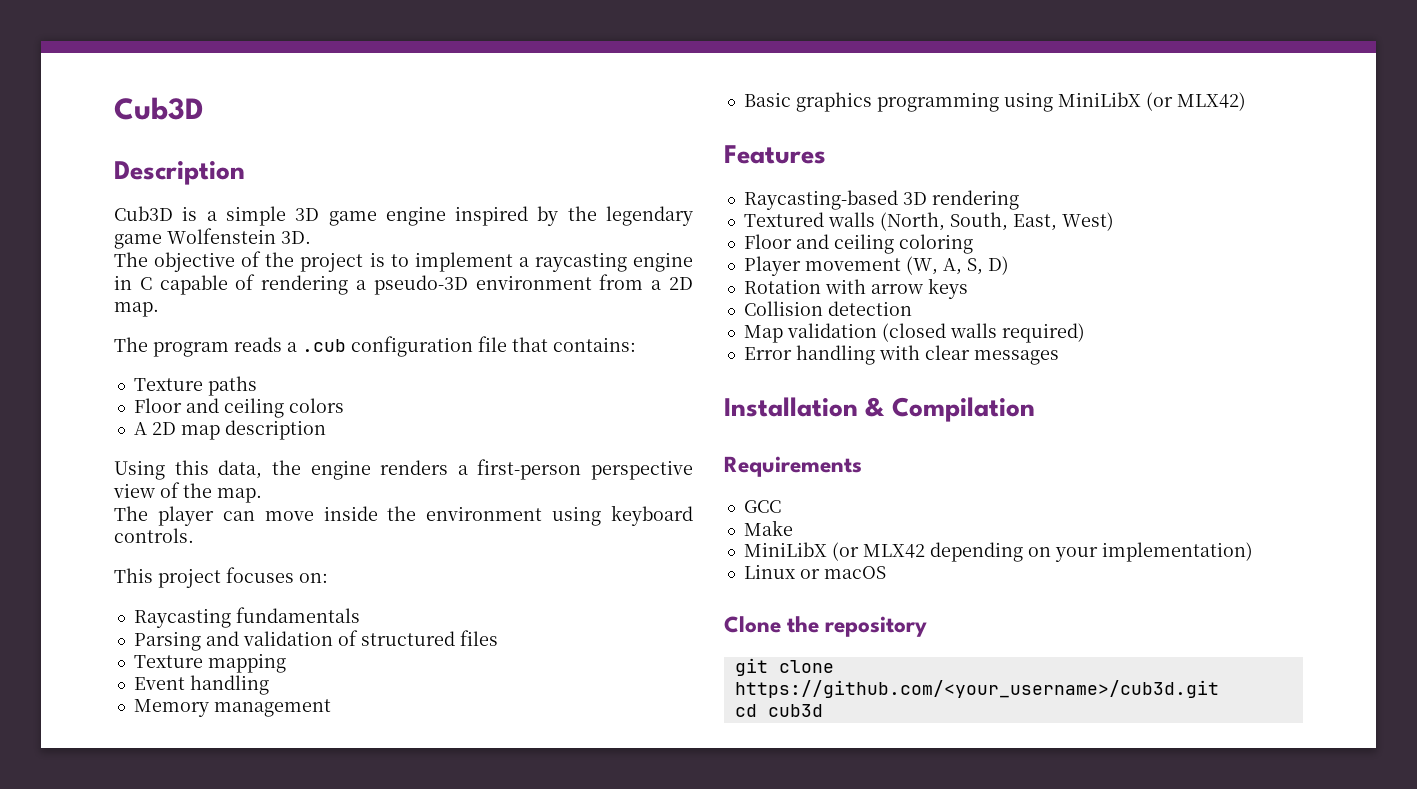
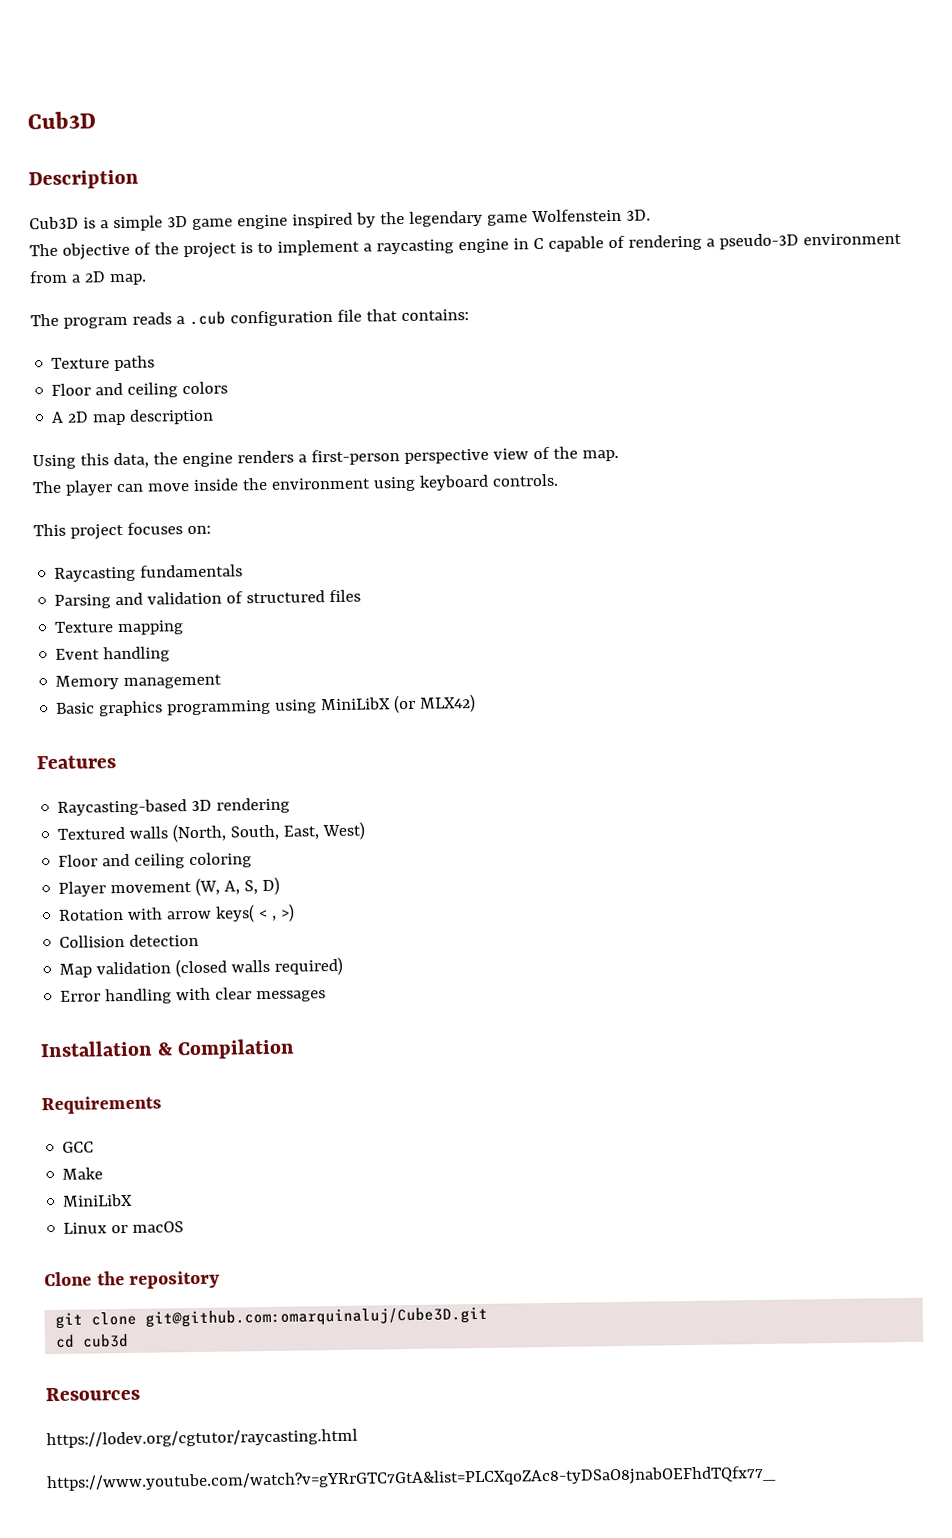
- Rotation with arrow keys
+ Rotation with arrow keys( < , >)
  Make
- MiniLibX (or MLX42 depending on your implementation)
+ MiniLibX
- git clone https://github.com/<your_username>/cub3d.git
+ git clone git@github.com:omarquinaluj/Cube3D.git
+ Resources
+ https://lodev.org/cgtutor/raycasting.html
+ https://www.youtube.com/watch?v=gYRrGTC7GtA&list=PLCXqoZAc8-tyDSaO8jnabOEFhdTQfx77_

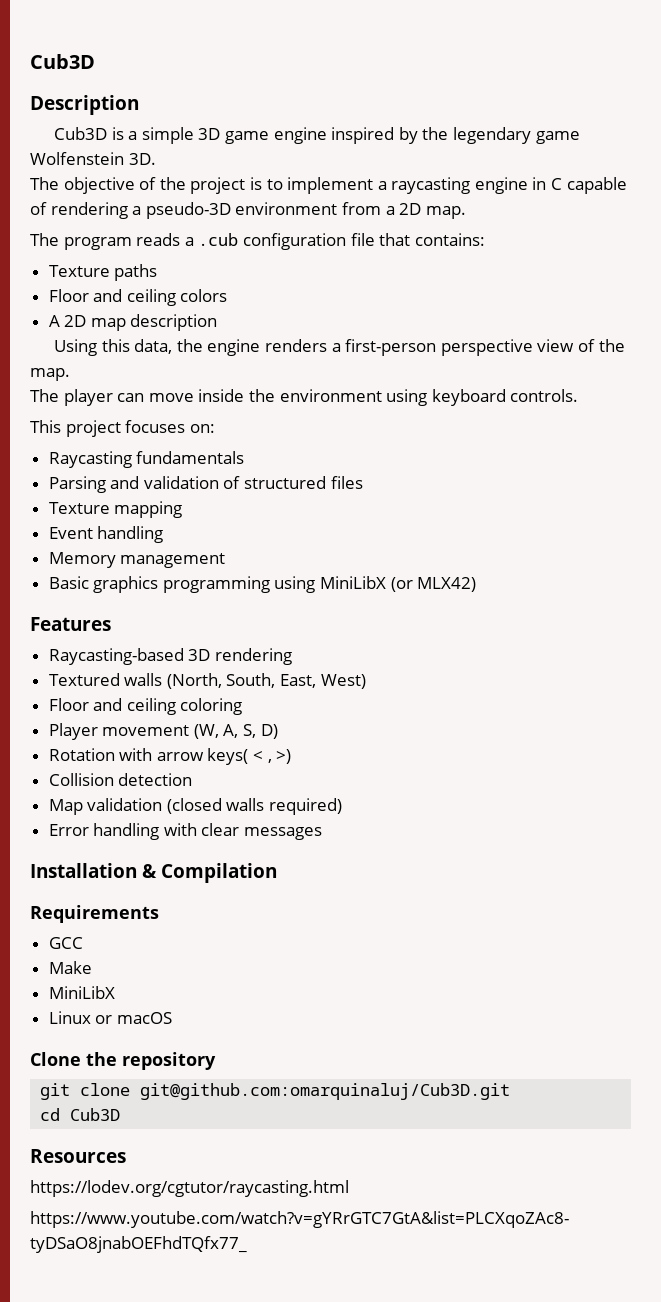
- git clone git@github.com:omarquinaluj/Cube3D.git
+ git clone git@github.com:omarquinaluj/Cub3D.git
- cd cub3d
+ cd Cub3D

